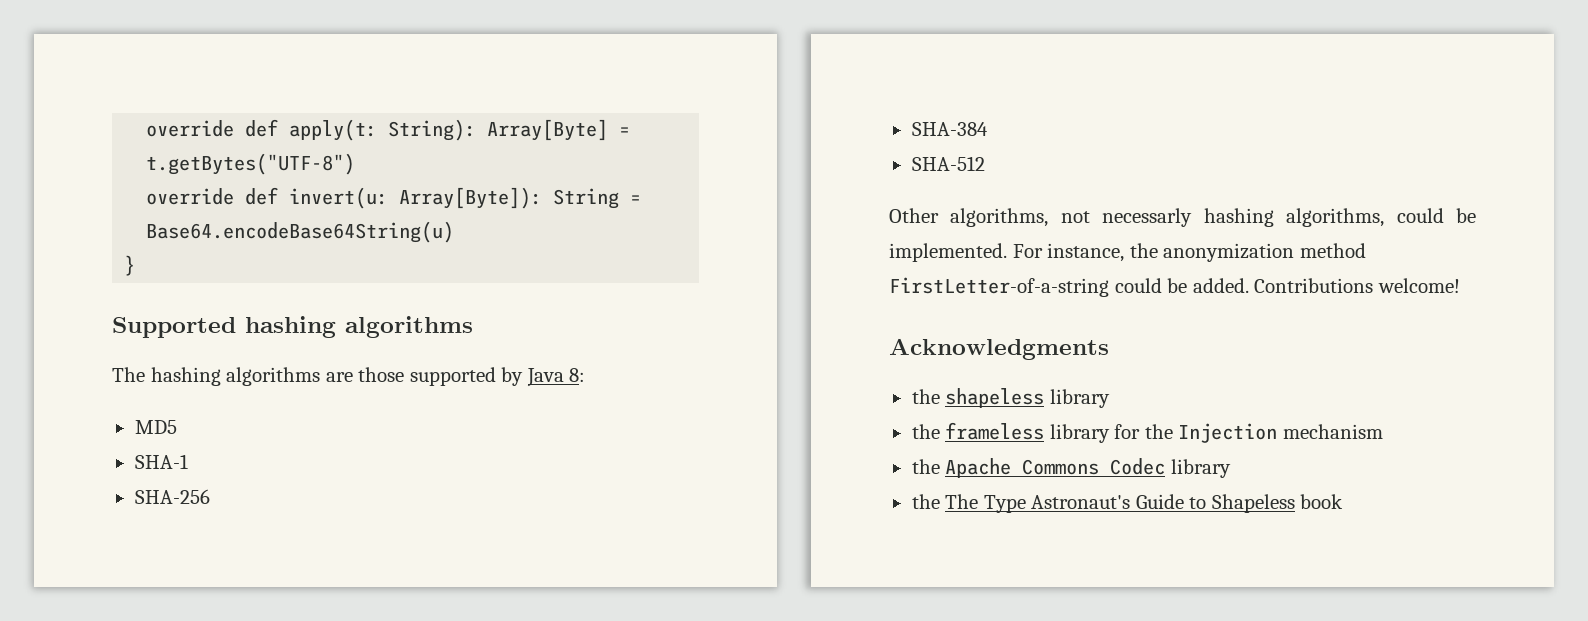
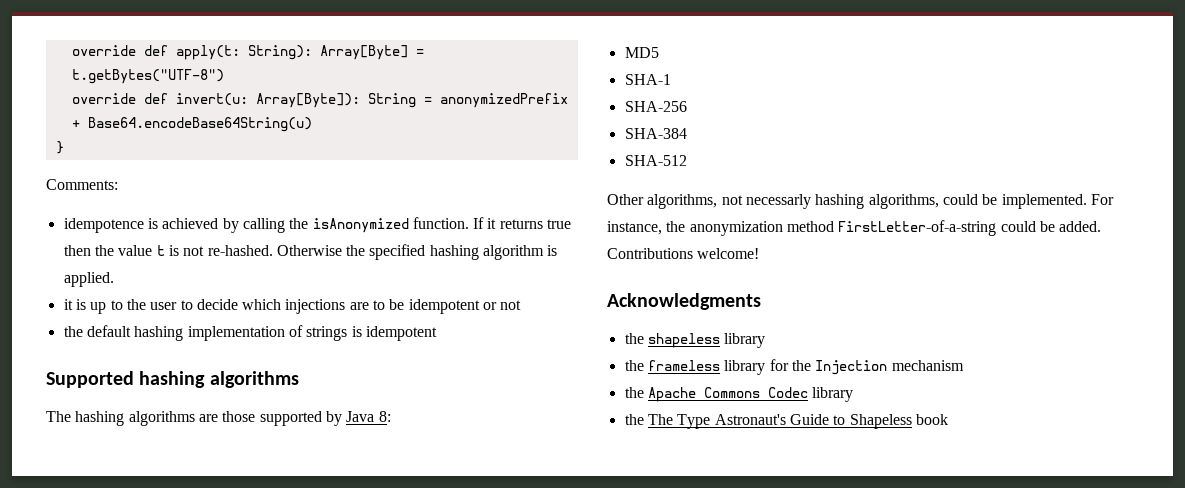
- override def invert(u: Array[Byte]): String = Base64.encodeBase64String(u)
+ override def invert(u: Array[Byte]): String = anonymizedPrefix + Base64.encodeBase64String(u)
+ Comments:
+ idempotence is achieved by calling the isAnonymized function. If it returns true then the value t is not re-hashed. Otherwise the specified hashing algorithm is applied.
+ it is up to the user to decide which injections are to be idempotent or not
+ the default hashing implementation of strings is idempotent

